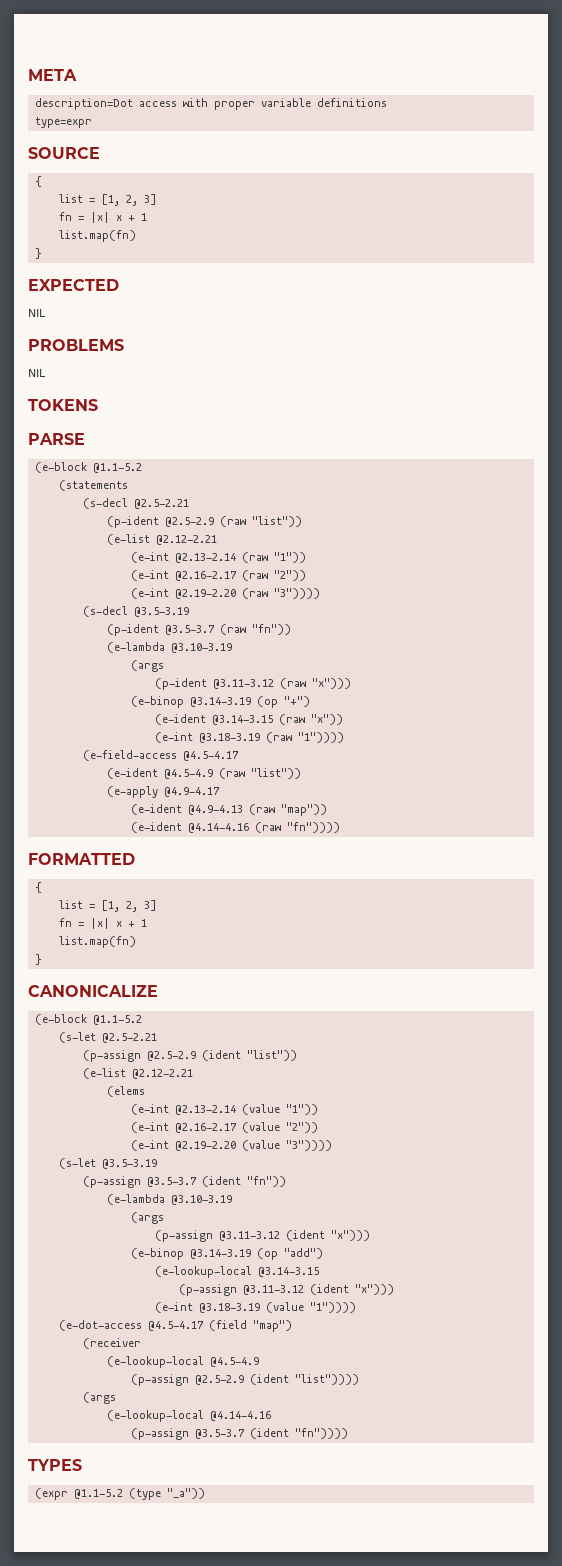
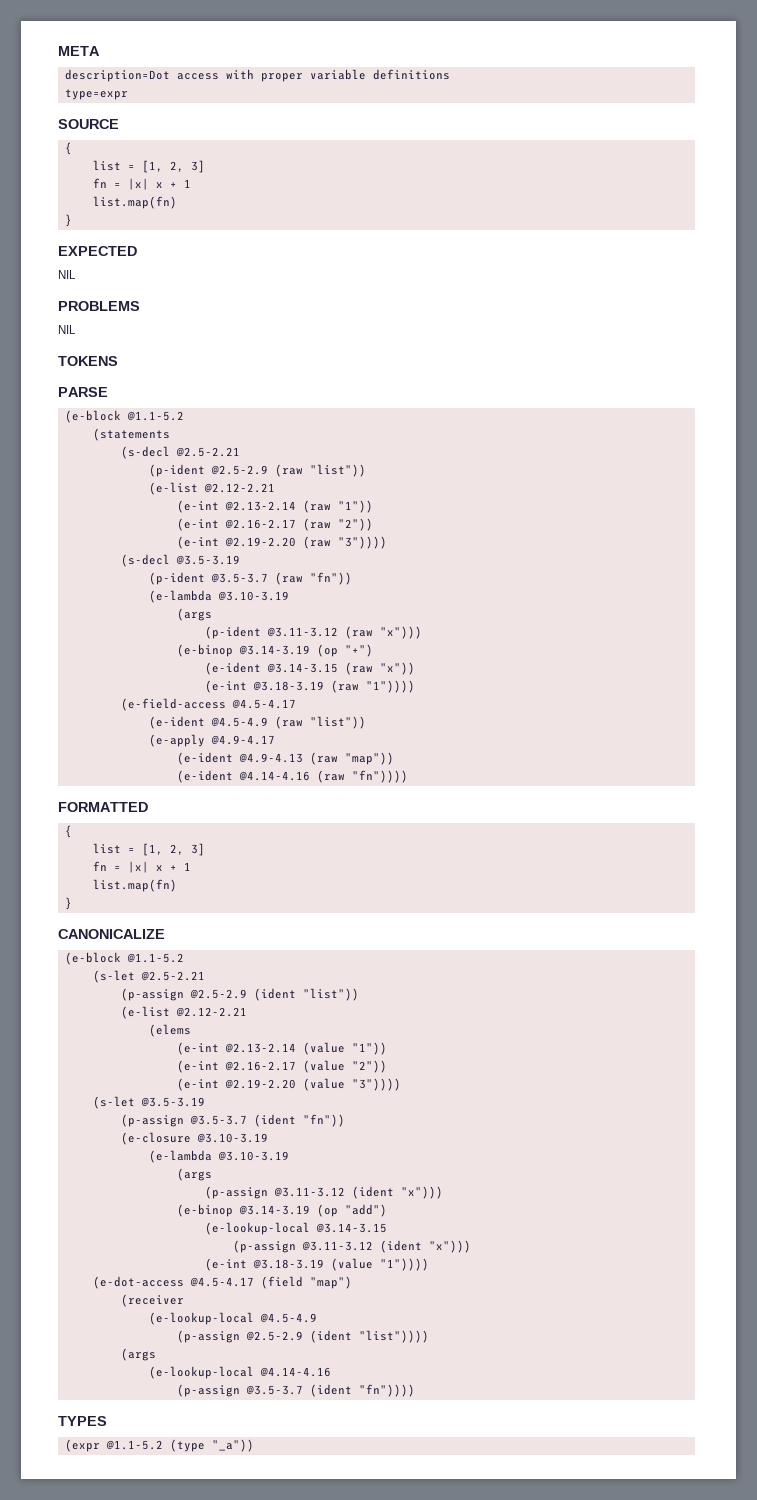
+ (e-closure @3.10-3.19

